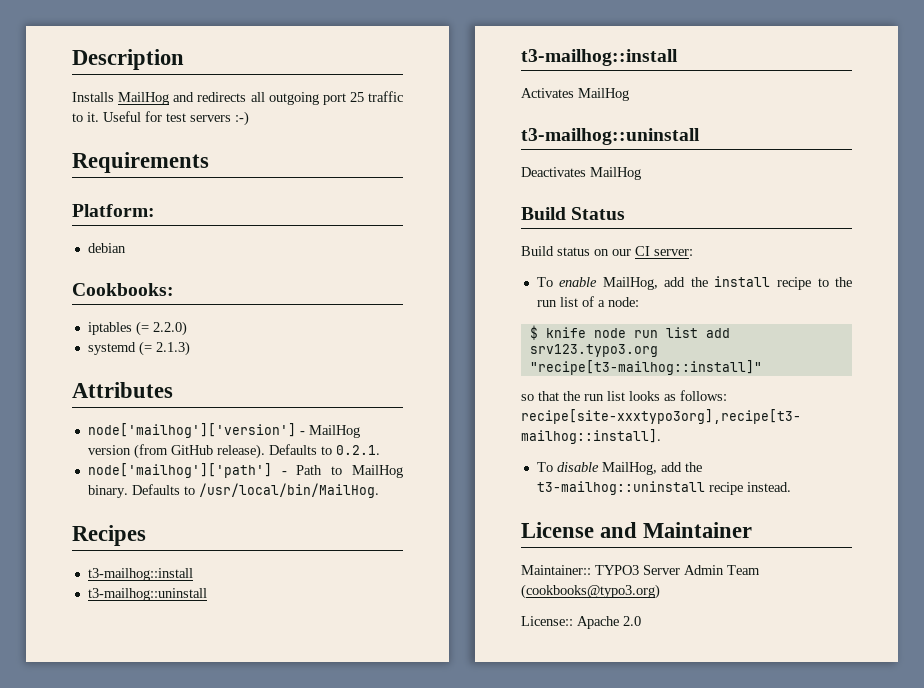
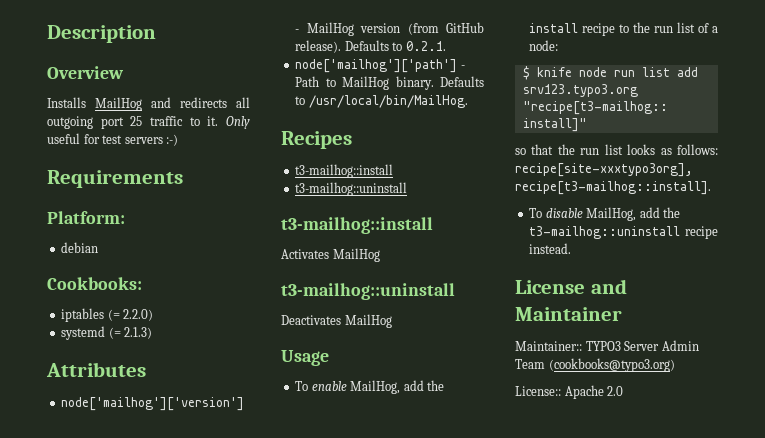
+ Overview
- Useful for test servers :-)
+ Only useful for test servers :-)
- Build Status
- Build status on our CI server:
+ Usage

